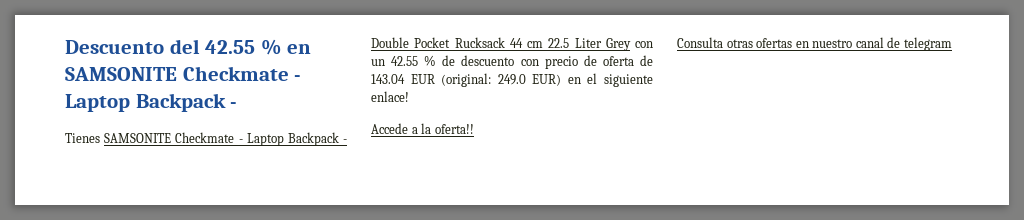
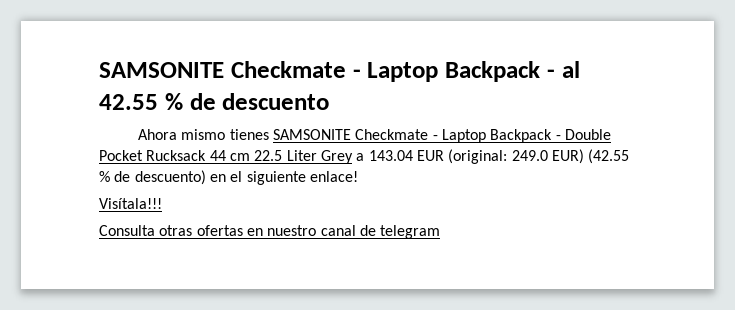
- Descuento del 42.55 % en SAMSONITE Checkmate - Laptop Backpack -
- Tienes SAMSONITE Checkmate - Laptop Backpack - Double Pocket Rucksack 44 cm 22.5 Liter Grey con un 42.55 % de descuento con precio de oferta de 143.04 EUR (original: 249.0 EUR) en el siguiente enlace!
+ SAMSONITE Checkmate - Laptop Backpack - al 42.55 % de descuento
+ Ahora mismo tienes SAMSONITE Checkmate - Laptop Backpack - Double Pocket Rucksack 44 cm 22.5 Liter Grey a 143.04 EUR (original: 249.0 EUR) (42.55 % de descuento) en el siguiente enlace!
- Accede a la oferta!!
+ Visítala!!!

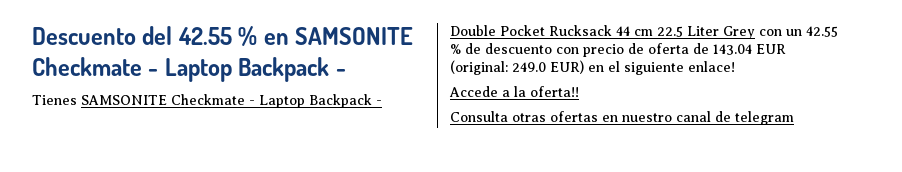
- SAMSONITE Checkmate - Laptop Backpack - al 42.55 % de descuento
- Ahora mismo tienes SAMSONITE Checkmate - Laptop Backpack - Double Pocket Rucksack 44 cm 22.5 Liter Grey a 143.04 EUR (original: 249.0 EUR) (42.55 % de descuento) en el siguiente enlace!
+ Descuento del 42.55 % en SAMSONITE Checkmate - Laptop Backpack -
+ Tienes SAMSONITE Checkmate - Laptop Backpack - Double Pocket Rucksack 44 cm 22.5 Liter Grey con un 42.55 % de descuento con precio de oferta de 143.04 EUR (original: 249.0 EUR) en el siguiente enlace!
- Visítala!!!
+ Accede a la oferta!!

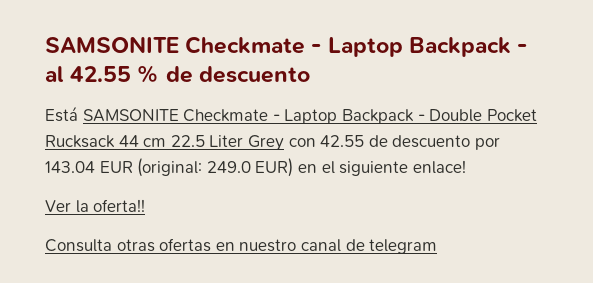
- Descuento del 42.55 % en SAMSONITE Checkmate - Laptop Backpack -
- Tienes SAMSONITE Checkmate - Laptop Backpack - Double Pocket Rucksack 44 cm 22.5 Liter Grey con un 42.55 % de descuento con precio de oferta de 143.04 EUR (original: 249.0 EUR) en el siguiente enlace!
+ SAMSONITE Checkmate - Laptop Backpack - al 42.55 % de descuento
+ Está SAMSONITE Checkmate - Laptop Backpack - Double Pocket Rucksack 44 cm 22.5 Liter Grey con 42.55 de descuento por 143.04 EUR (original: 249.0 EUR) en el siguiente enlace!
- Accede a la oferta!!
+ Ver la oferta!!

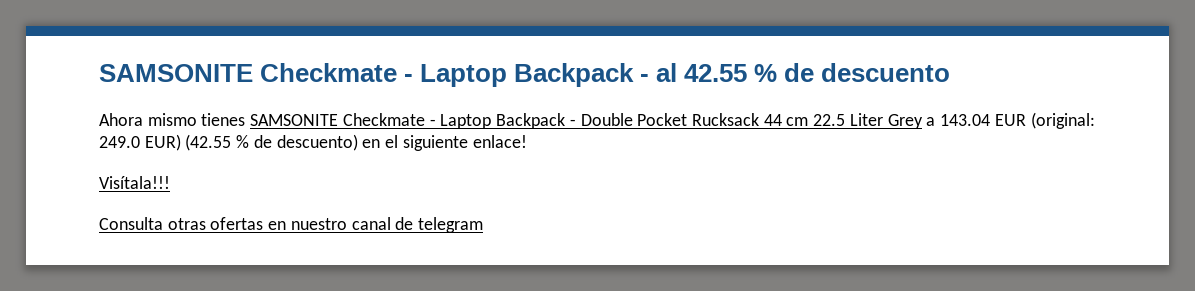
- Está SAMSONITE Checkmate - Laptop Backpack - Double Pocket Rucksack 44 cm 22.5 Liter Grey con 42.55 de descuento por 143.04 EUR (original: 249.0 EUR) en el siguiente enlace!
+ Ahora mismo tienes SAMSONITE Checkmate - Laptop Backpack - Double Pocket Rucksack 44 cm 22.5 Liter Grey a 143.04 EUR (original: 249.0 EUR) (42.55 % de descuento) en el siguiente enlace!
- Ver la oferta!!
+ Visítala!!!

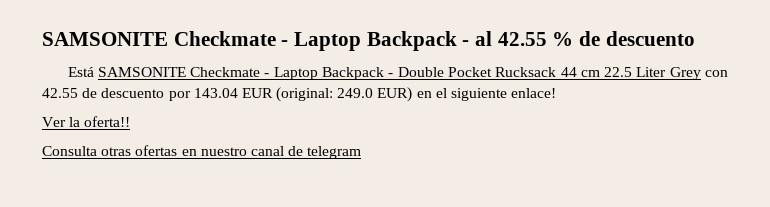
- Ahora mismo tienes SAMSONITE Checkmate - Laptop Backpack - Double Pocket Rucksack 44 cm 22.5 Liter Grey a 143.04 EUR (original: 249.0 EUR) (42.55 % de descuento) en el siguiente enlace!
+ Está SAMSONITE Checkmate - Laptop Backpack - Double Pocket Rucksack 44 cm 22.5 Liter Grey con 42.55 de descuento por 143.04 EUR (original: 249.0 EUR) en el siguiente enlace!
- Visítala!!!
+ Ver la oferta!!

